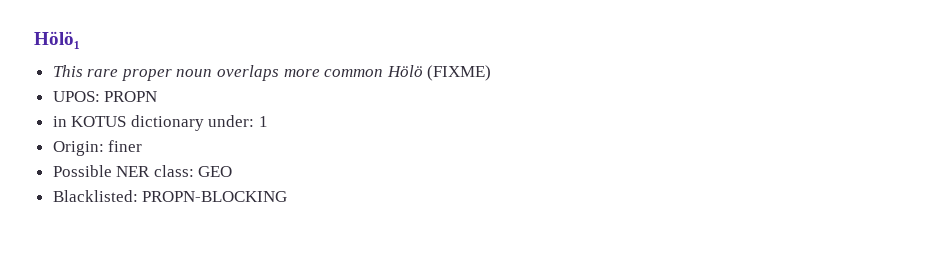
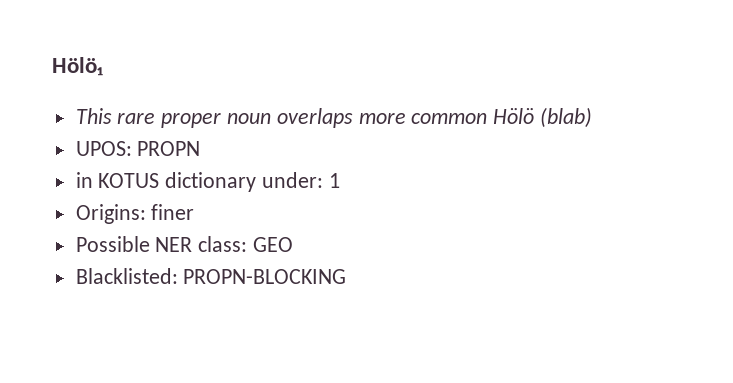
- This rare proper noun overlaps more common Hölö (FIXME)
+ This rare proper noun overlaps more common Hölö (blab)
- Origin: finer
+ Origins: finer

